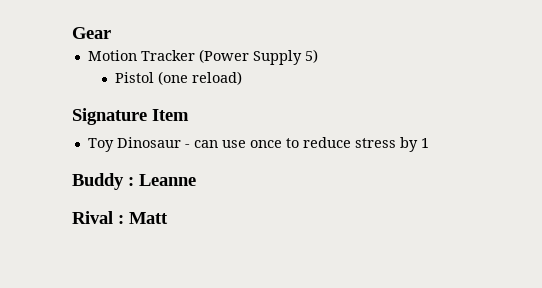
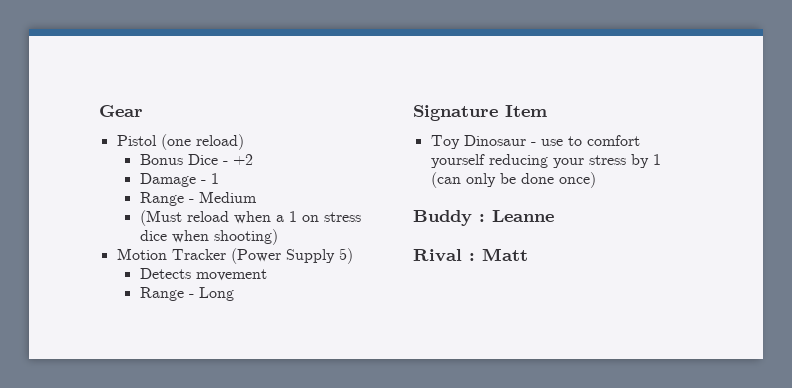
+ Pistol (one reload)
+ Bonus Dice - +2
+ Damage - 1
+ Range - Medium
+ (Must reload when a 1 on stress dice when shooting)
- Pistol (one reload)
+ Detects movement
+ Range - Long
- Toy Dinosaur - can use once to reduce stress by 1
+ Toy Dinosaur - use to comfort yourself reducing your stress by 1 (can only be done once)

